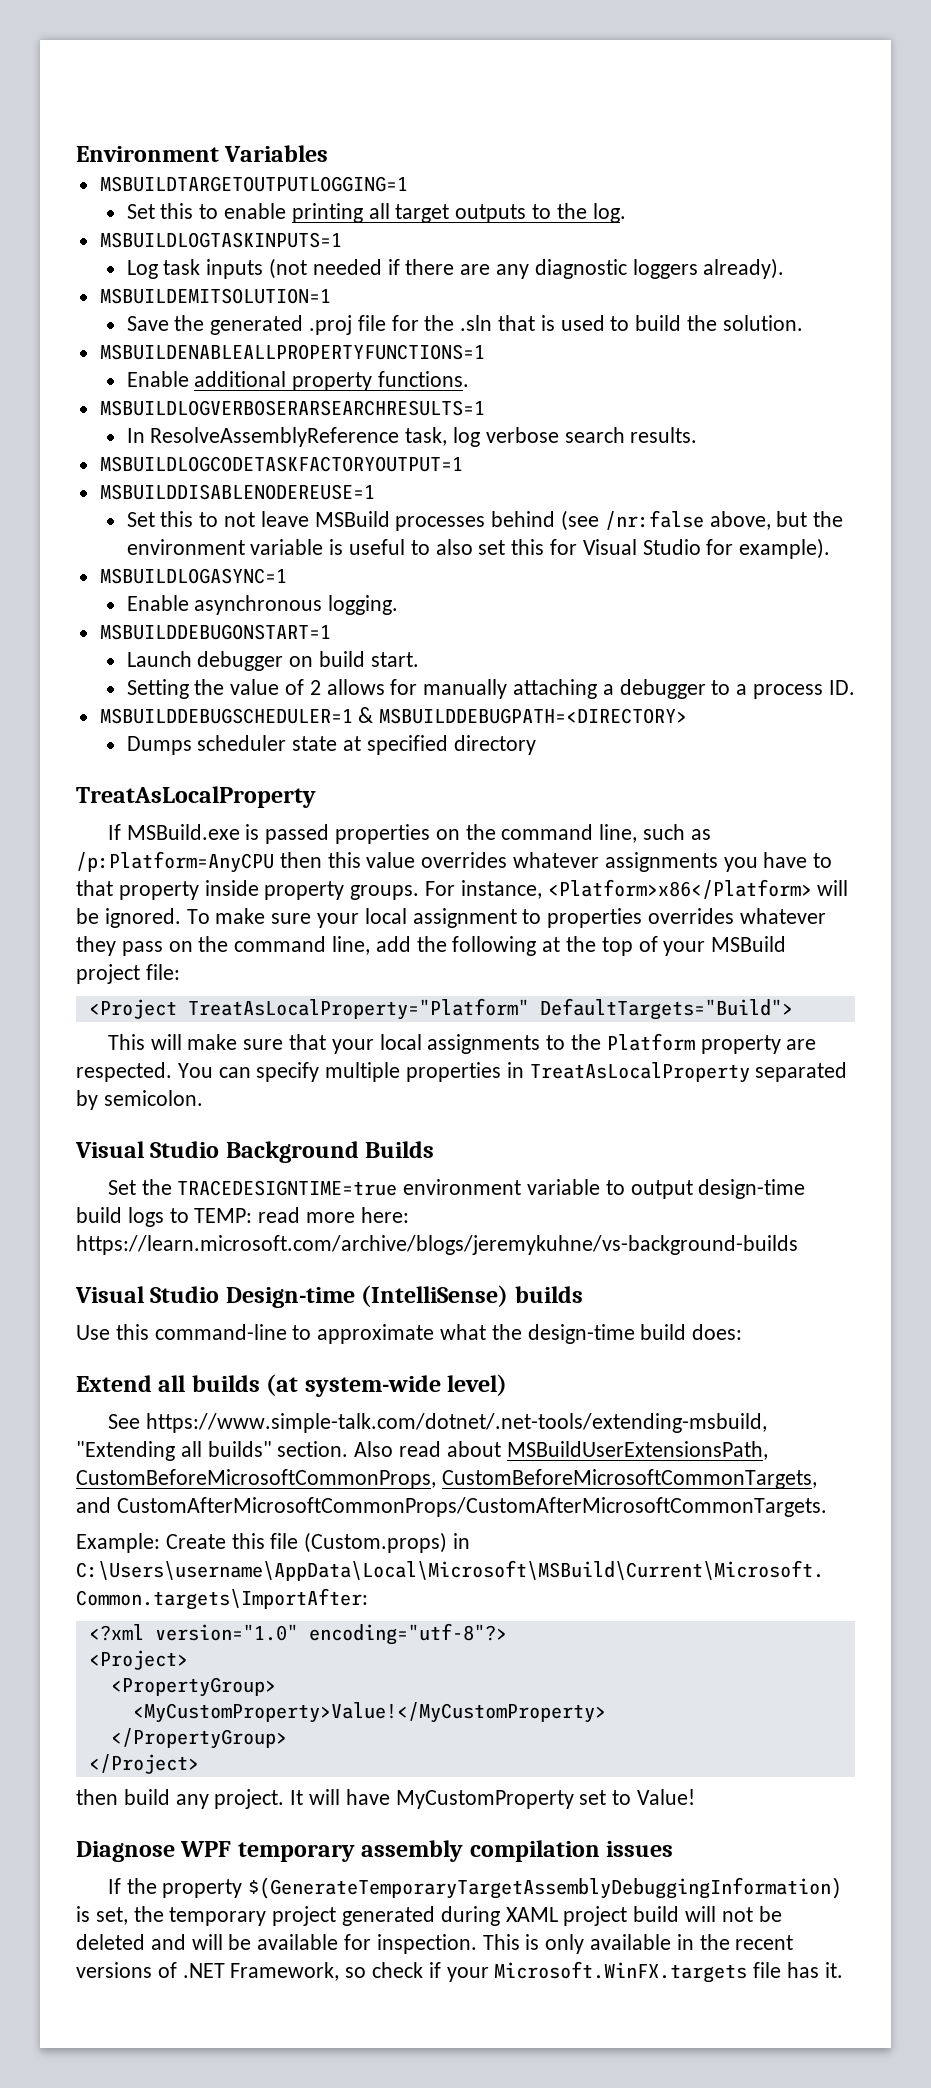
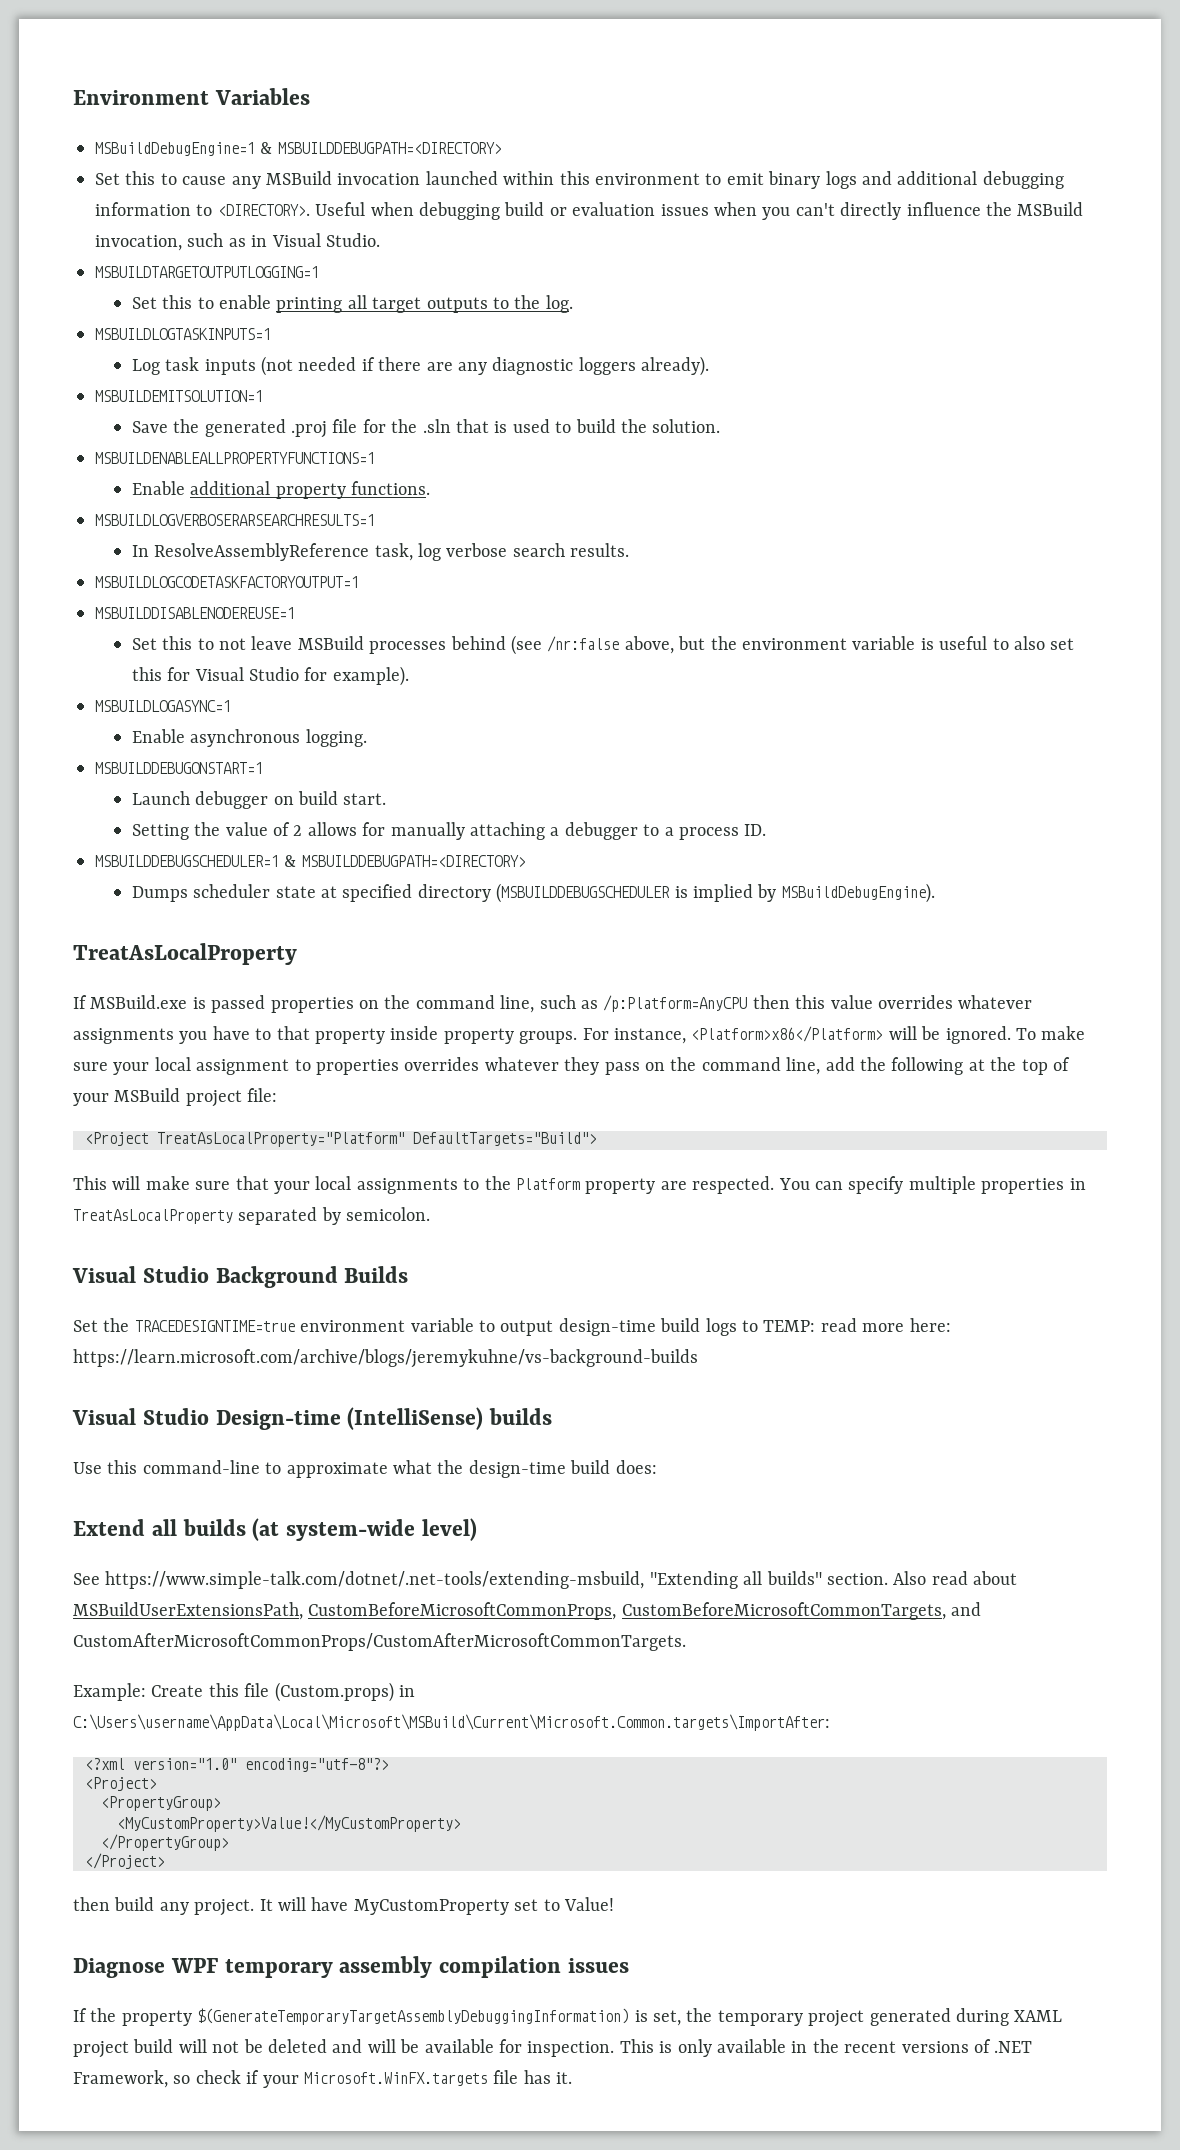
+ MSBuildDebugEngine=1 & MSBUILDDEBUGPATH=<DIRECTORY>
+ Set this to cause any MSBuild invocation launched within this environment to emit binary logs and additional debugging information to <DIRECTORY>. Useful when debugging build or evaluation issues when you can't directly influence the MSBuild invocation, such as in Visual Studio.
- Dumps scheduler state at specified directory
+ Dumps scheduler state at specified directory (MSBUILDDEBUGSCHEDULER is implied by MSBuildDebugEngine).

